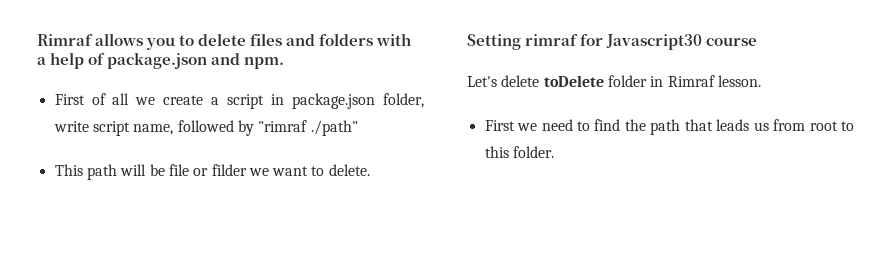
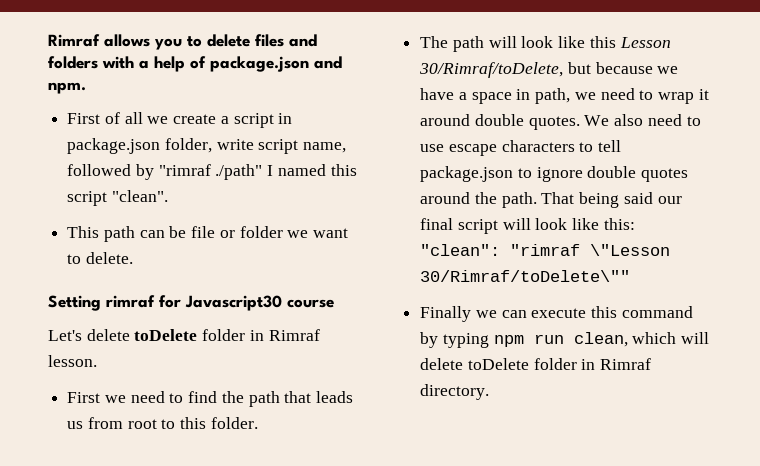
- First of all we create a script in package.json folder, write script name, followed by "rimraf ./path"
+ First of all we create a script in package.json folder, write script name, followed by "rimraf ./path" I named this script "clean".
- This path will be file or filder we want to delete.
+ This path can be file or folder we want to delete.
+ The path will look like this Lesson 30/Rimraf/toDelete, but because we have a space in path, we need to wrap it around double quotes. We also need to use escape characters to tell package.json to ignore double quotes around the path. That being said our final script will look like this: "clean": "rimraf \"Lesson 30/Rimraf/toDelete\""
+ Finally we can execute this command by typing npm run clean, which will delete toDelete folder in Rimraf directory.

